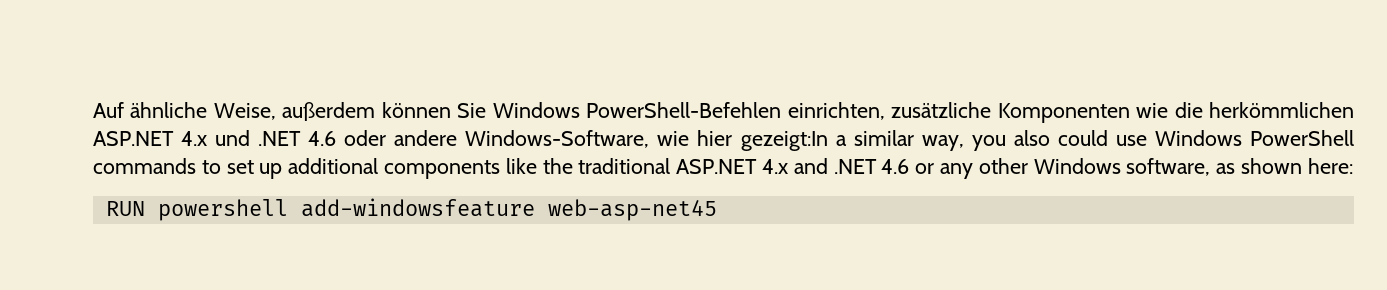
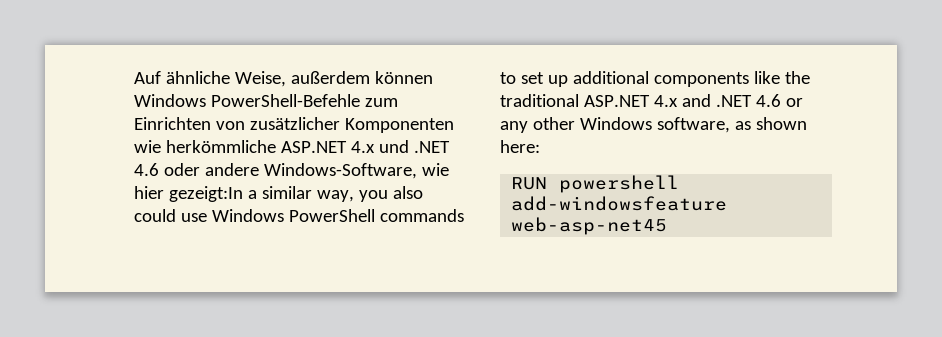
- Auf ähnliche Weise, außerdem können Sie Windows PowerShell-Befehlen einrichten, zusätzliche Komponenten wie die herkömmlichen ASP.NET 4.x und .NET 4.6 oder andere Windows-Software, wie hier gezeigt:In a similar way, you also could use Windows PowerShell commands to set up additional components like the traditional ASP.NET 4.x and .NET 4.6 or any other Windows software, as shown here:
+ Auf ähnliche Weise, außerdem können Windows PowerShell-Befehle zum Einrichten von zusätzlicher Komponenten wie herkömmliche ASP.NET 4.x und .NET 4.6 oder andere Windows-Software, wie hier gezeigt:In a similar way, you also could use Windows PowerShell commands to set up additional components like the traditional ASP.NET 4.x and .NET 4.6 or any other Windows software, as shown here:

